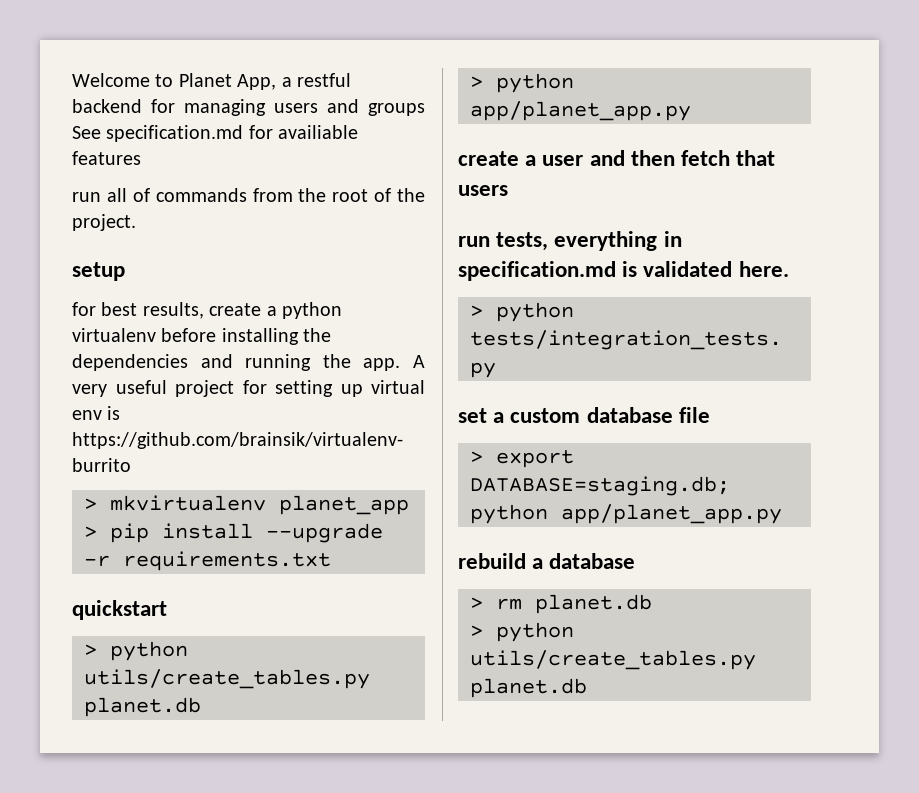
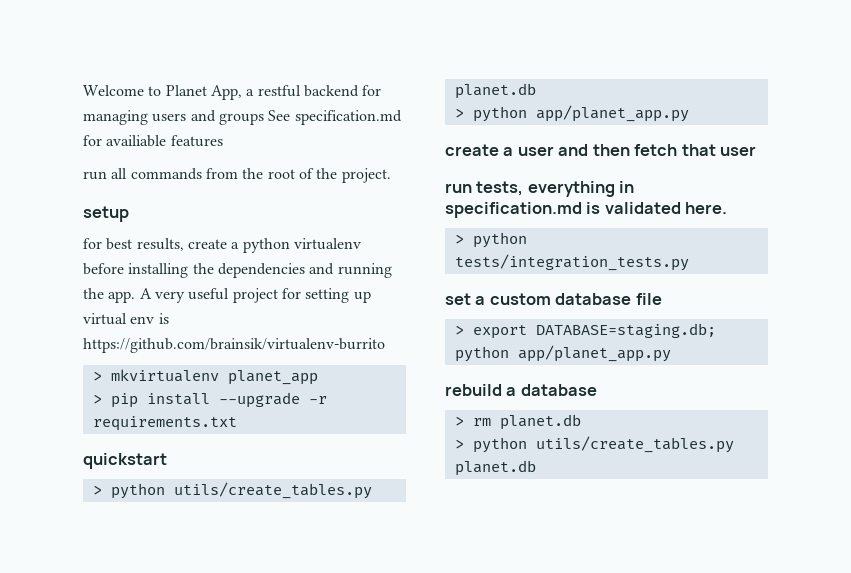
- run all of commands from the root of the project.
+ run all commands from the root of the project.
- create a user and then fetch that users
+ create a user and then fetch that user

